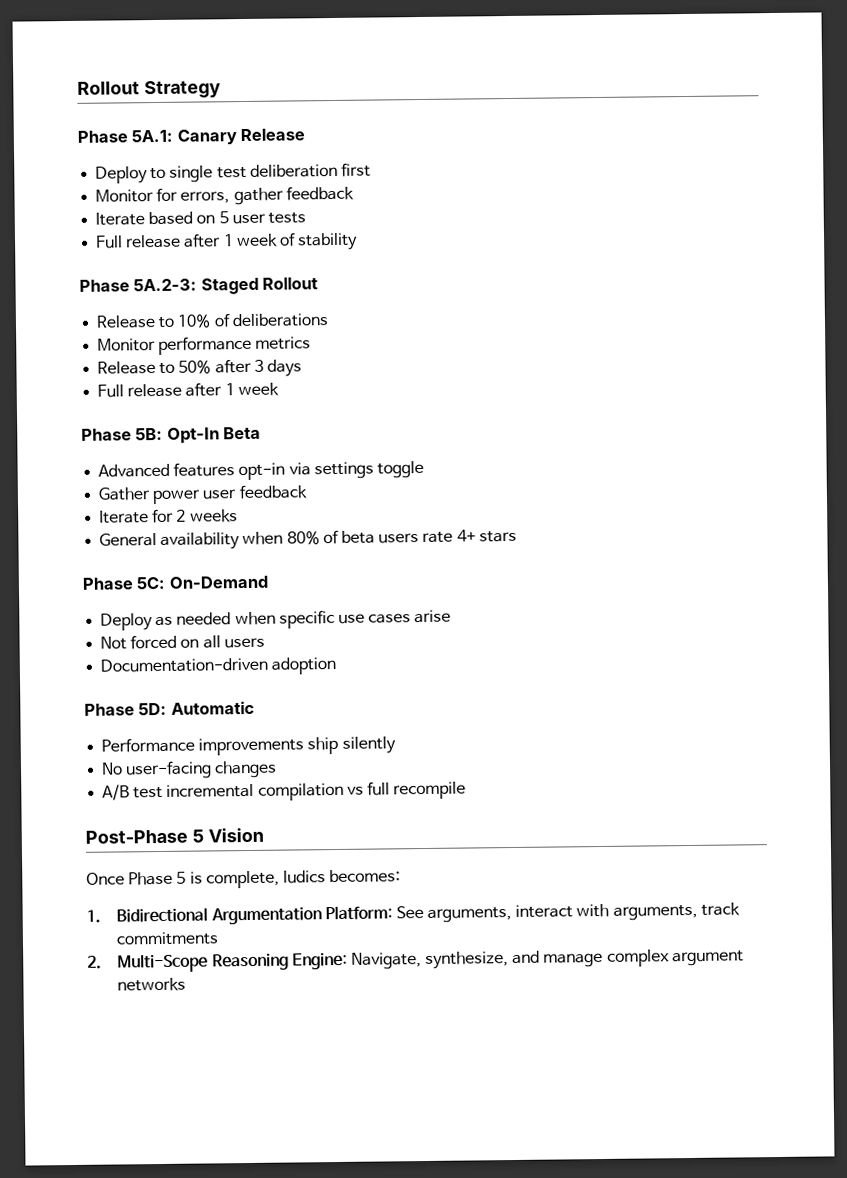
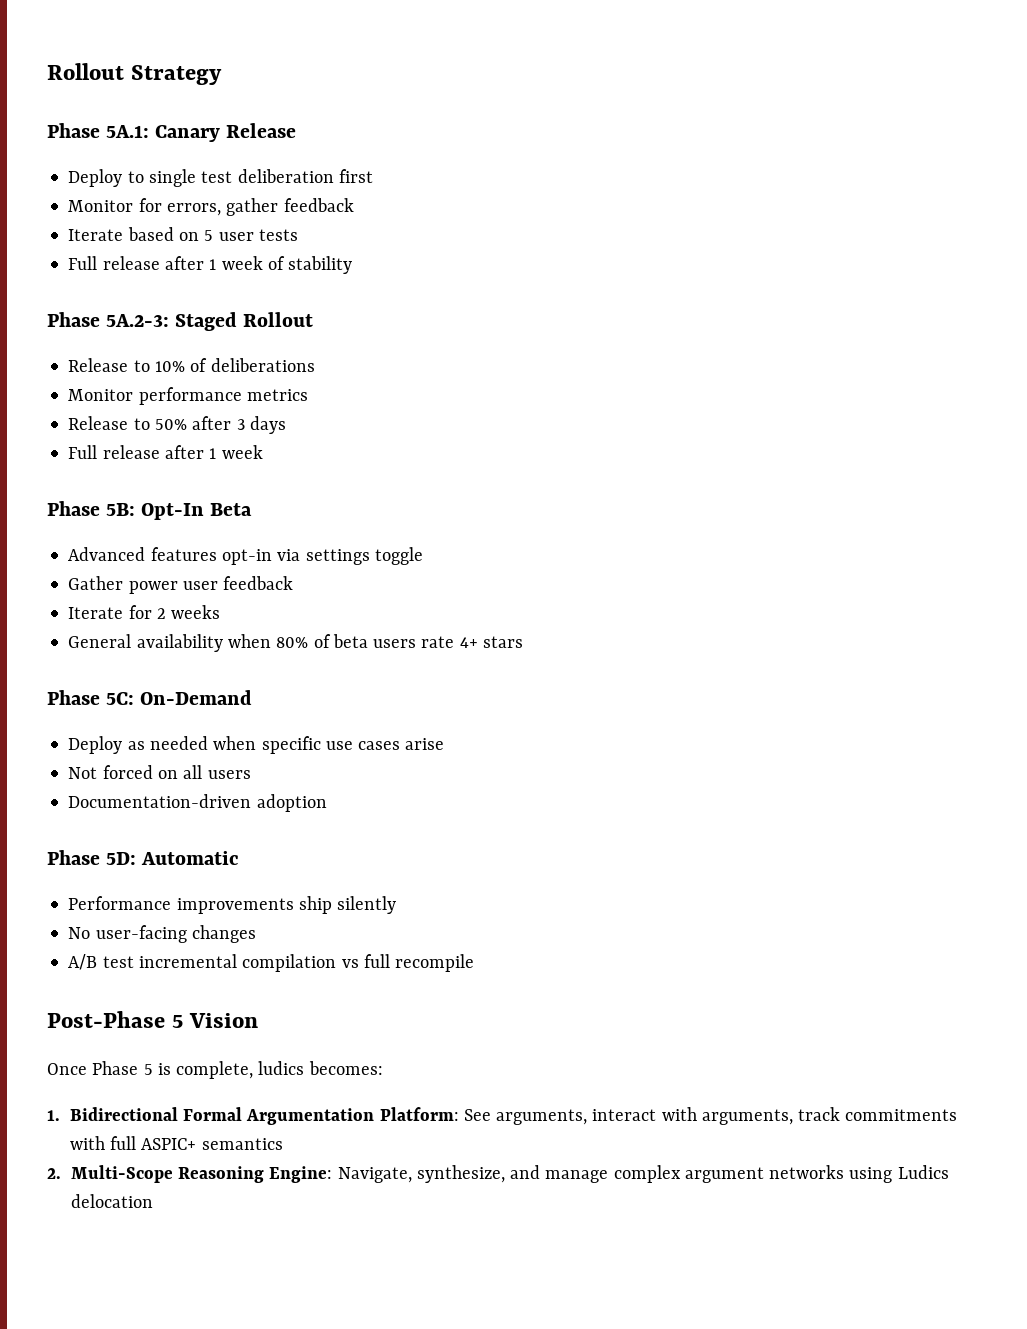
- 1. Bidirectional Argumentation Platform: See arguments, interact with arguments, track commitments
+ 1. Bidirectional Formal Argumentation Platform: See arguments, interact with arguments, track commitments with full ASPIC+ semantics
- 2. Multi-Scope Reasoning Engine: Navigate, synthesize, and manage complex argument networks
+ 2. Multi-Scope Reasoning Engine: Navigate, synthesize, and manage complex argument networks using Ludics delocation

